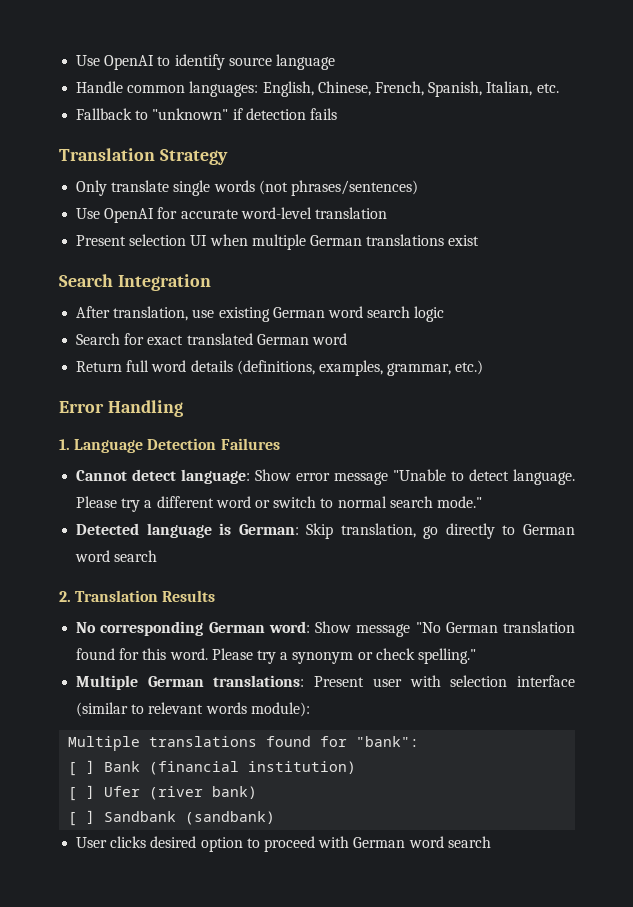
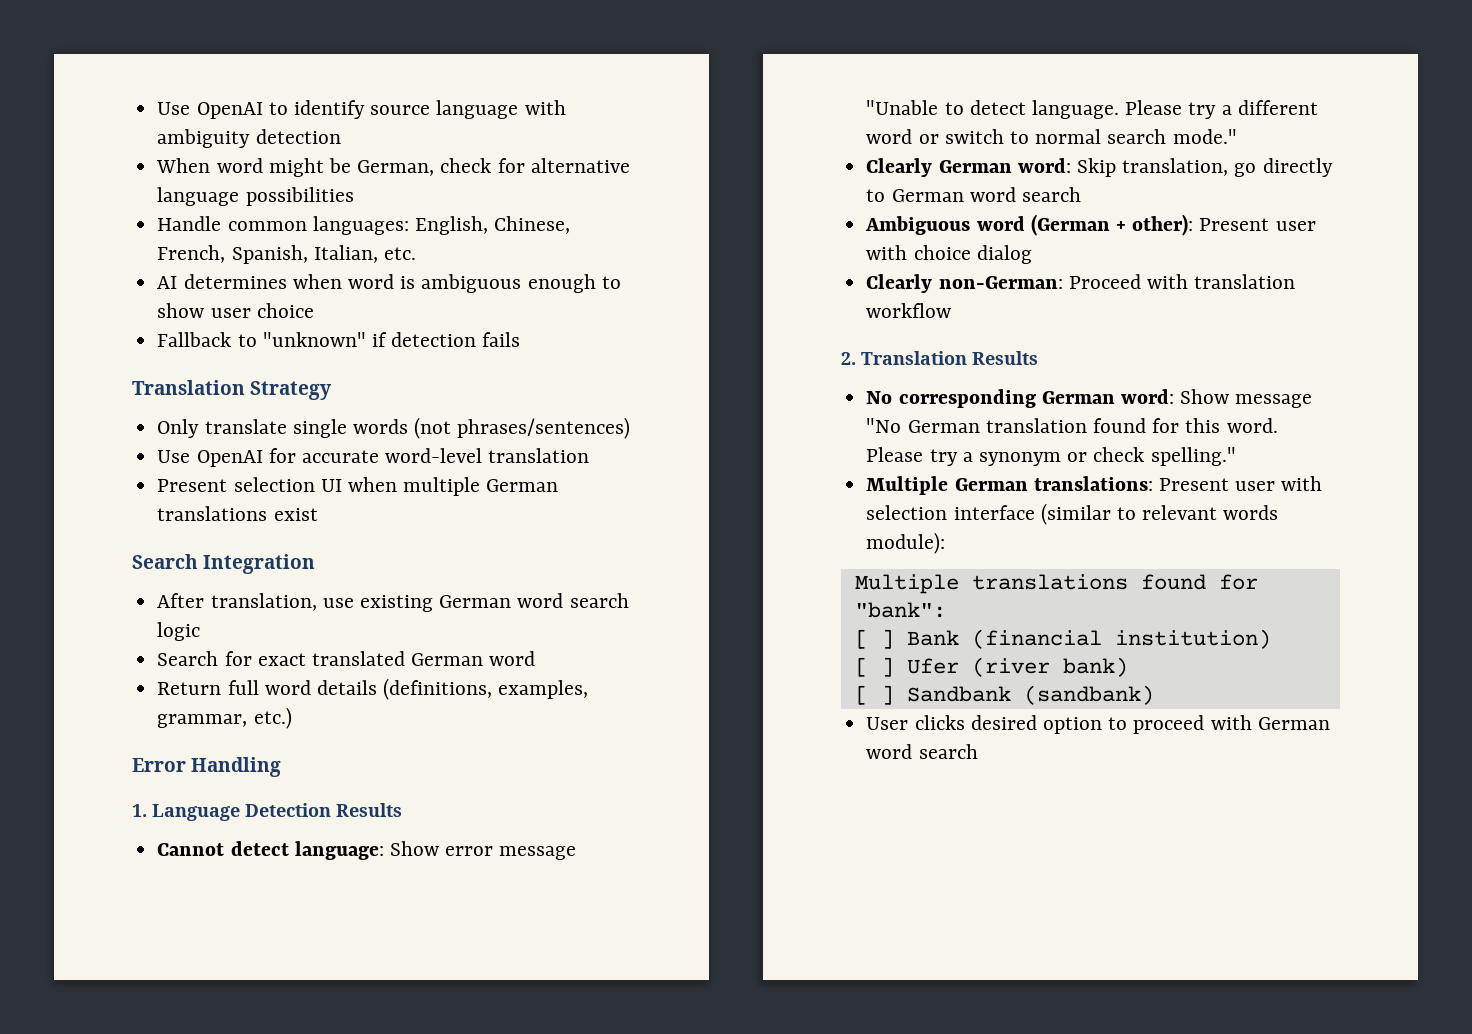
- Use OpenAI to identify source language
+ Use OpenAI to identify source language with ambiguity detection
+ When word might be German, check for alternative language possibilities
+ AI determines when word is ambiguous enough to show user choice
- 1. Language Detection Failures
+ 1. Language Detection Results
- Detected language is German: Skip translation, go directly to German word search
+ Clearly German word: Skip translation, go directly to German word search
+ Ambiguous word (German + other): Present user with choice dialog
+ Clearly non-German: Proceed with translation workflow

